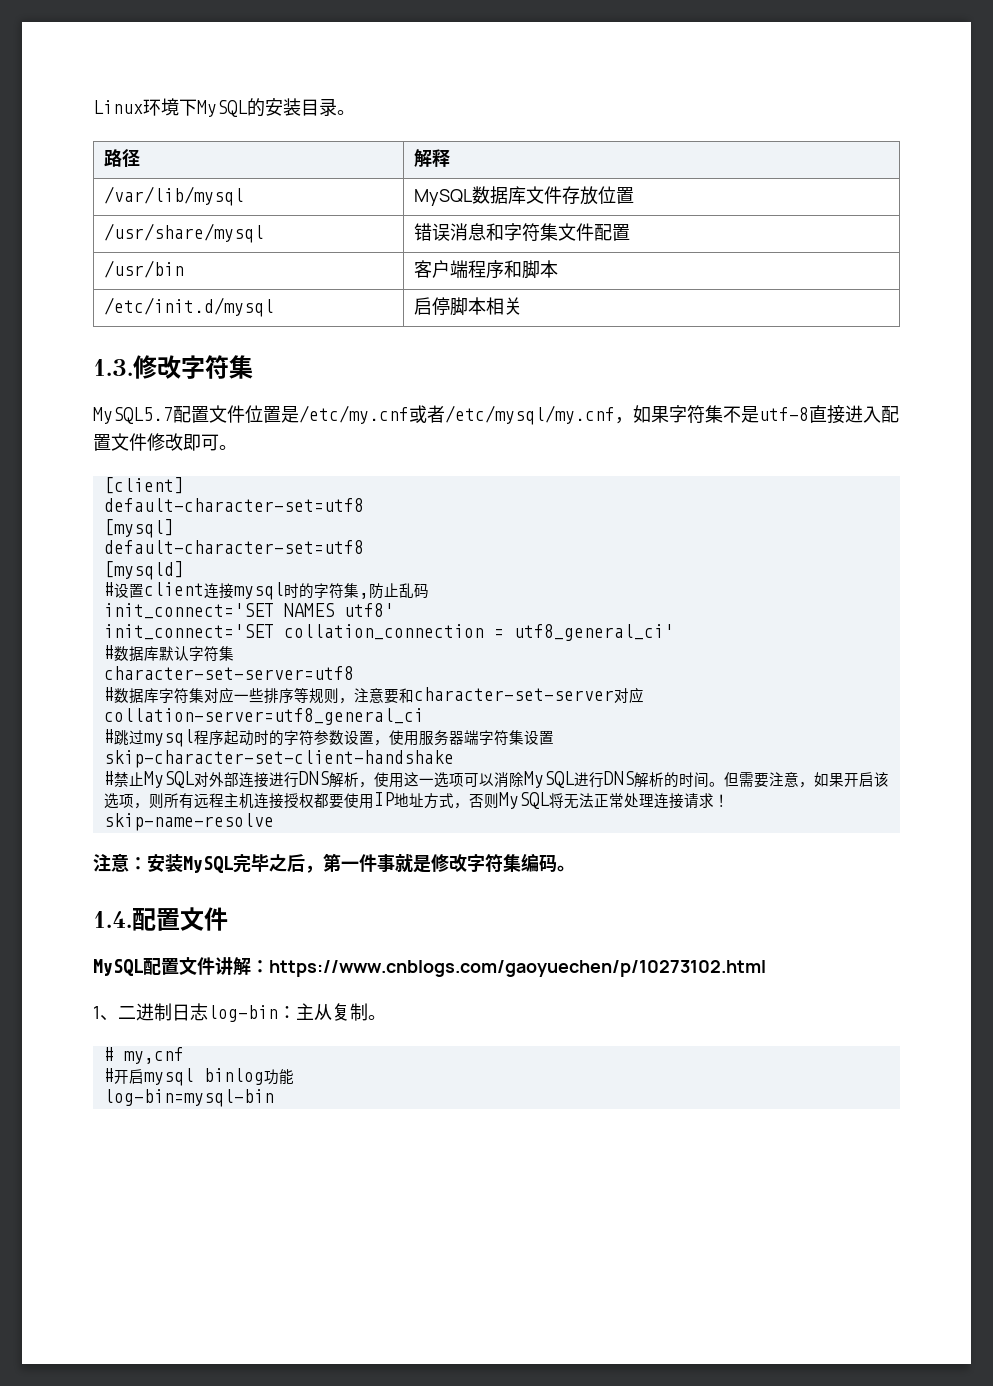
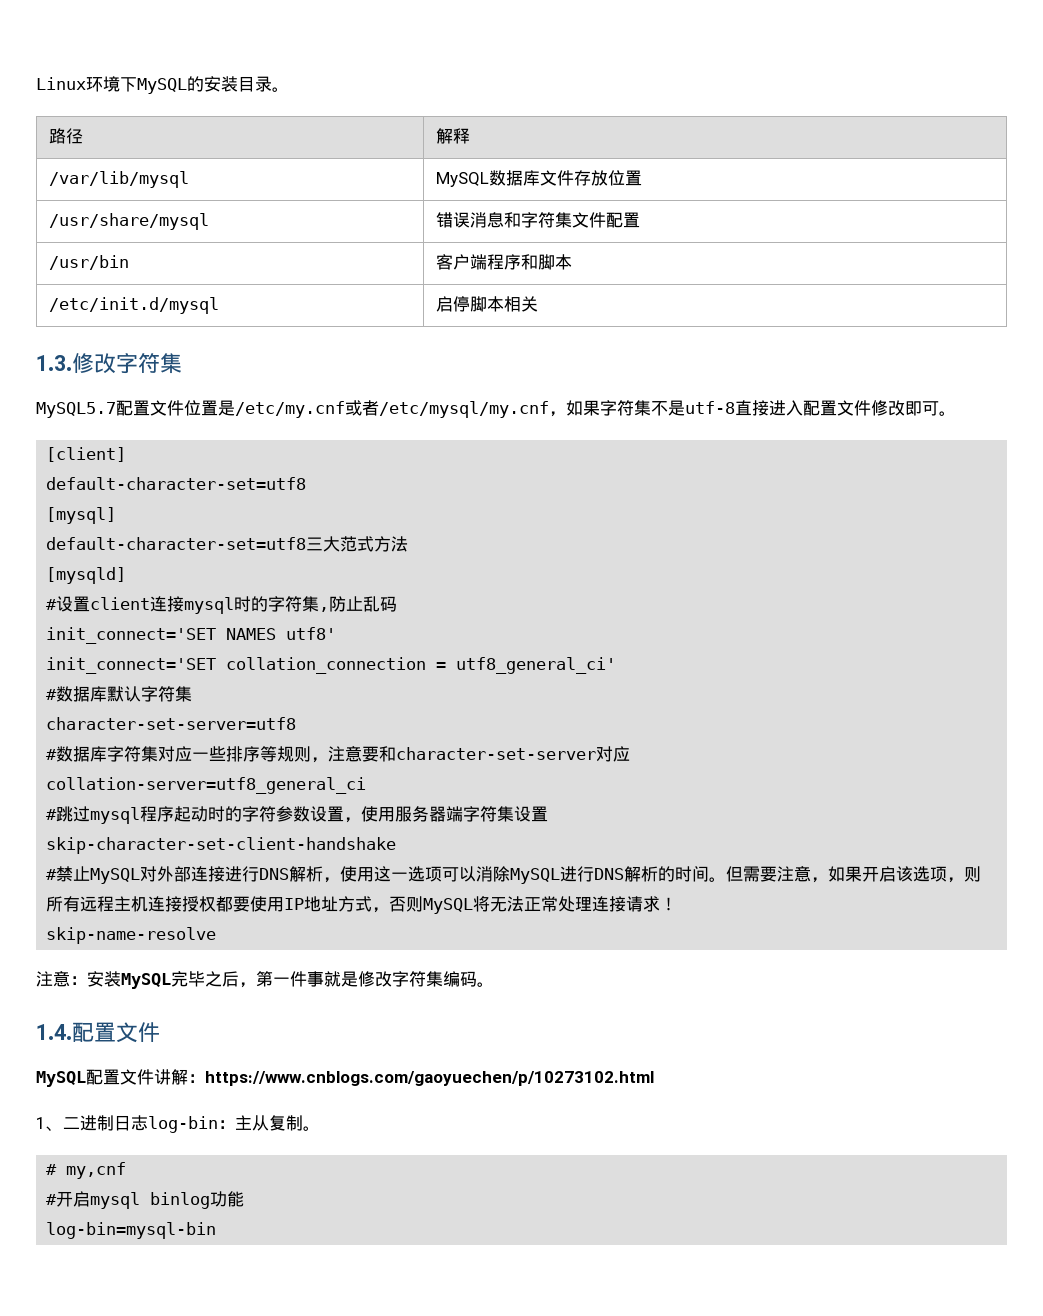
  [mysql]
- default-character-set=utf8
+ default-character-set=utf8三大范式方法

